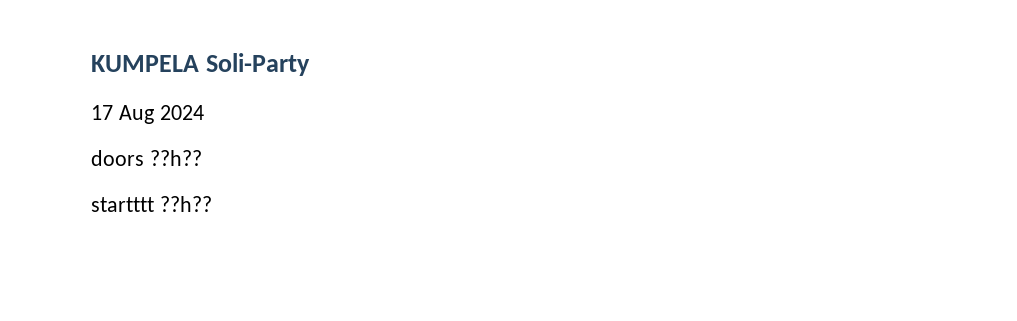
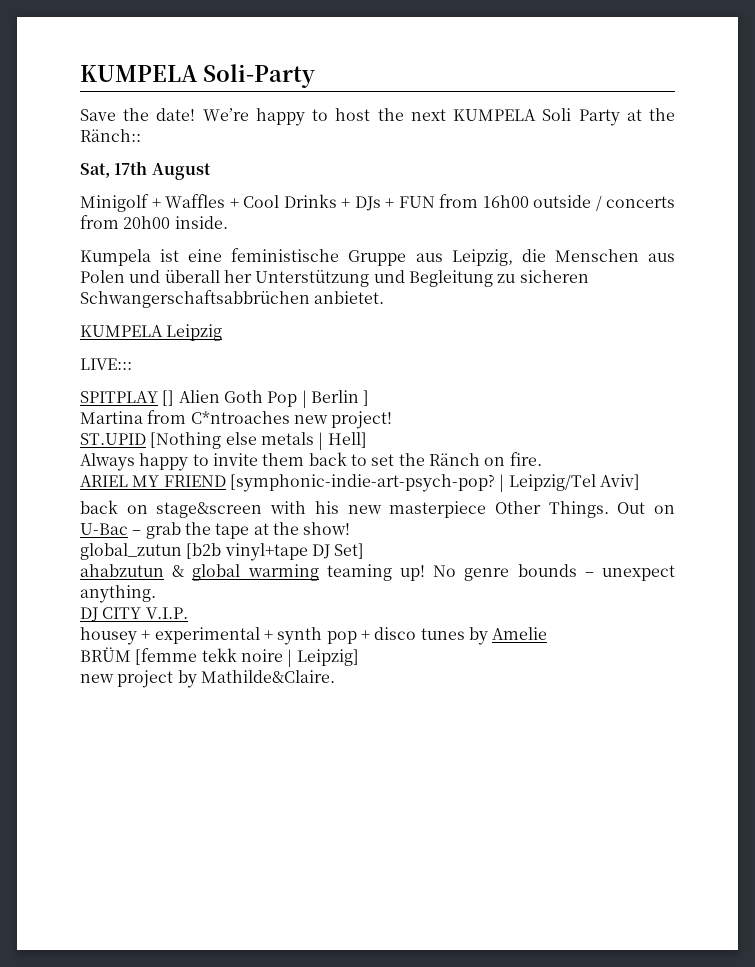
- 17 Aug 2024
- doors ??h??
- startttt ??h??
+ Save the date! We’re happy to host the next KUMPELA Soli Party at the Ränch::
+ Sat, 17th August
+ Minigolf + Waffles + Cool Drinks + DJs + FUN from 16h00 outside / concerts from 20h00 inside.
+ Kumpela ist eine feministische Gruppe aus Leipzig, die Menschen aus Polen und überall her Unterstützung und Begleitung zu sicheren Schwangerschaftsabbrüchen anbietet.
+ KUMPELA Leipzig
+ LIVE:::
+ SPITPLAY [] Alien Goth Pop | Berlin ]
+ Martina from C*ntroaches new project!
+ ST.UPID [Nothing else metals | Hell]
+ Always happy to invite them back to set the Ränch on fire.
+ ARIEL MY FRIEND [symphonic-indie-art-psych-pop? | Leipzig/Tel Aviv]
+ back on stage&screen with his new masterpiece Other Things. Out on U-Bac – grab the tape at the show!
+ global_zutun [b2b vinyl+tape DJ Set]
+ ahabzutun & global warming teaming up! No genre bounds – unexpect anything.
+ DJ CITY V.I.P.
+ housey + experimental + synth pop + disco tunes by Amelie
+ BRÜM [femme tekk noire | Leipzig]
+ new project by Mathilde&Claire.

